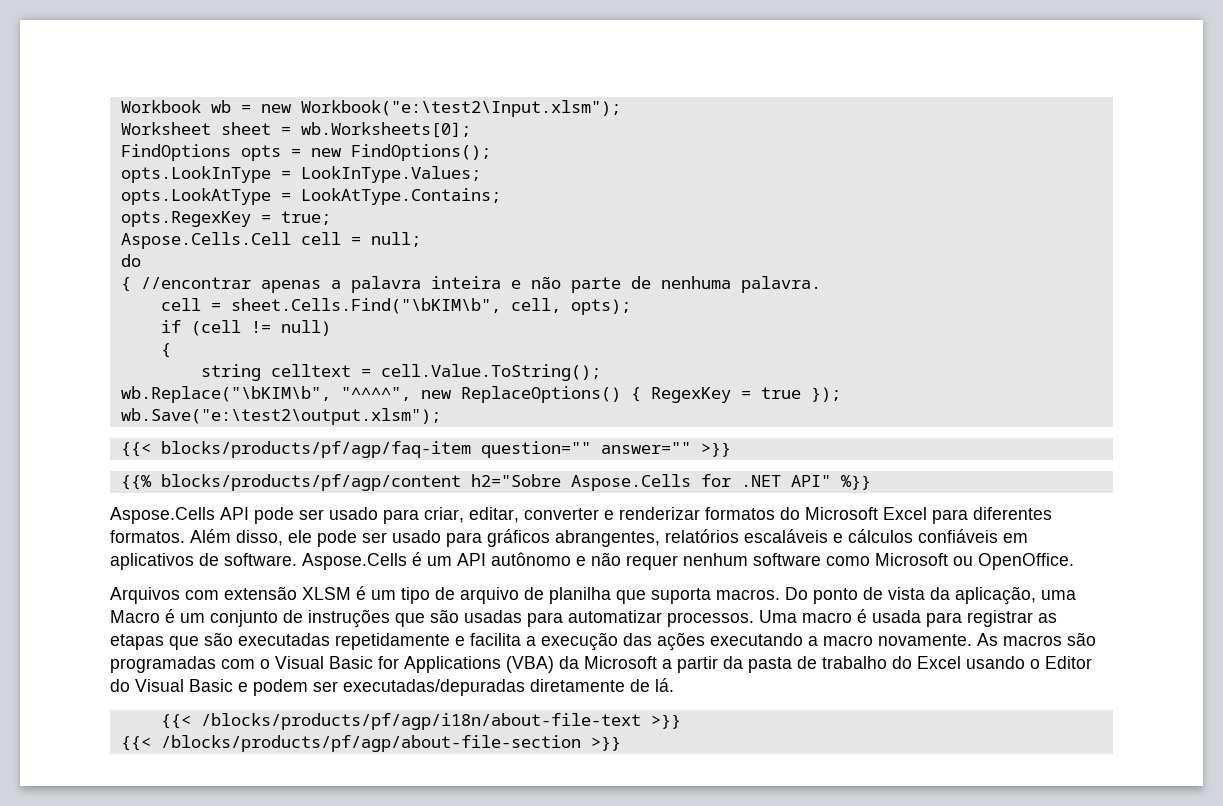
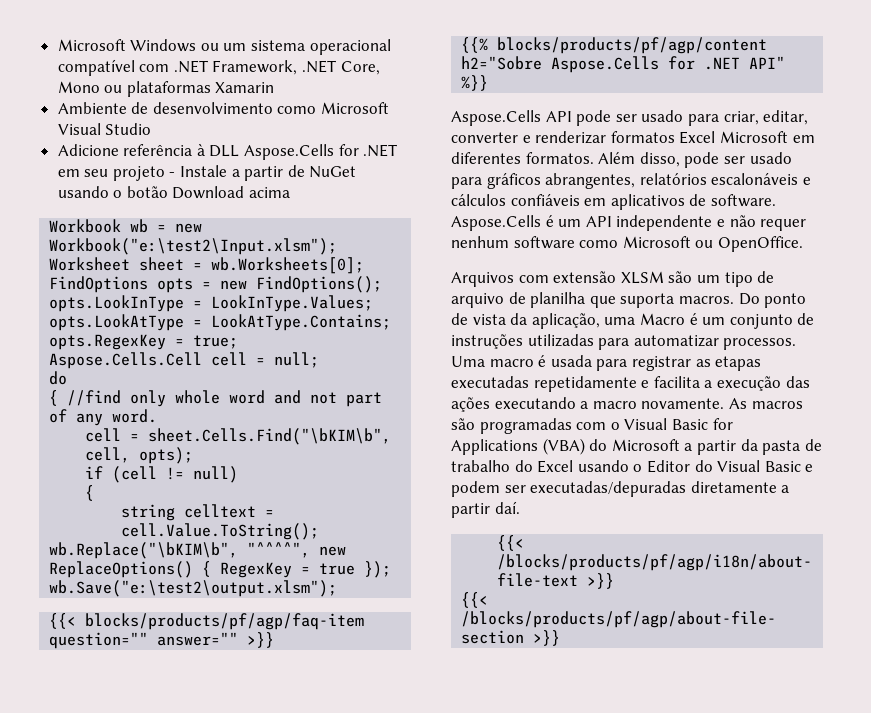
+ Microsoft Windows ou um sistema operacional compatível com .NET Framework, .NET Core, Mono ou plataformas Xamarin
+ Ambiente de desenvolvimento como Microsoft Visual Studio
+ Adicione referência à DLL Aspose.Cells for .NET em seu projeto - Instale a partir de NuGet usando o botão Download acima
- { //encontrar apenas a palavra inteira e não parte de nenhuma palavra.
+ { //find only whole word and not part of any word.
- Aspose.Cells API pode ser usado para criar, editar, converter e renderizar formatos do Microsoft Excel para diferentes formatos.
+ Aspose.Cells API pode ser usado para criar, editar, converter e renderizar formatos Excel Microsoft em diferentes formatos.
- Além disso, ele pode ser usado para gráficos abrangentes, relatórios escaláveis e cálculos confiáveis em aplicativos de software.
+ Além disso, pode ser usado para gráficos abrangentes, relatórios escalonáveis e cálculos confiáveis em aplicativos de software.
- Aspose.Cells é um API autônomo e não requer nenhum software como Microsoft ou OpenOffice.
+ Aspose.Cells é um API independente e não requer nenhum software como Microsoft ou OpenOffice.
- Arquivos com extensão XLSM é um tipo de arquivo de planilha que suporta macros.
+ Arquivos com extensão XLSM são um tipo de arquivo de planilha que suporta macros.
- Do ponto de vista da aplicação, uma Macro é um conjunto de instruções que são usadas para automatizar processos.
+ Do ponto de vista da aplicação, uma Macro é um conjunto de instruções utilizadas para automatizar processos.
- Uma macro é usada para registrar as etapas que são executadas repetidamente e facilita a execução das ações executando a macro novamente.
+ Uma macro é usada para registrar as etapas executadas repetidamente e facilita a execução das ações executando a macro novamente.
- As macros são programadas com o Visual Basic for Applications (VBA) da Microsoft a partir da pasta de trabalho do Excel usando o Editor do Visual Basic e podem ser executadas/depuradas diretamente de lá.
+ As macros são programadas com o Visual Basic for Applications (VBA) do Microsoft a partir da pasta de trabalho do Excel usando o Editor do Visual Basic e podem ser executadas/depuradas diretamente a partir daí.

